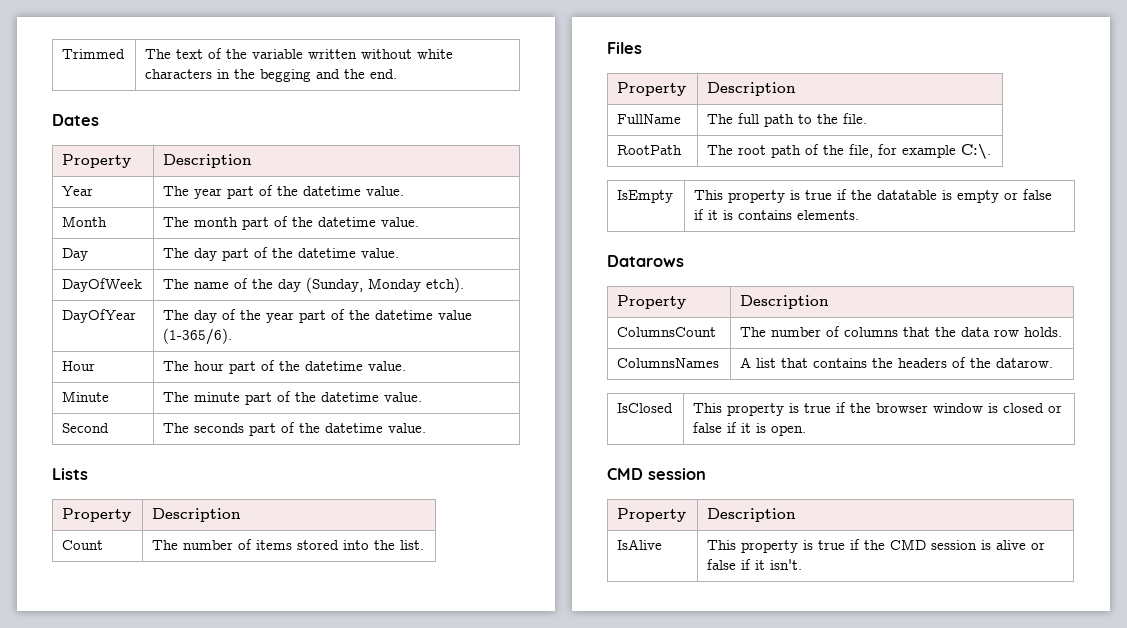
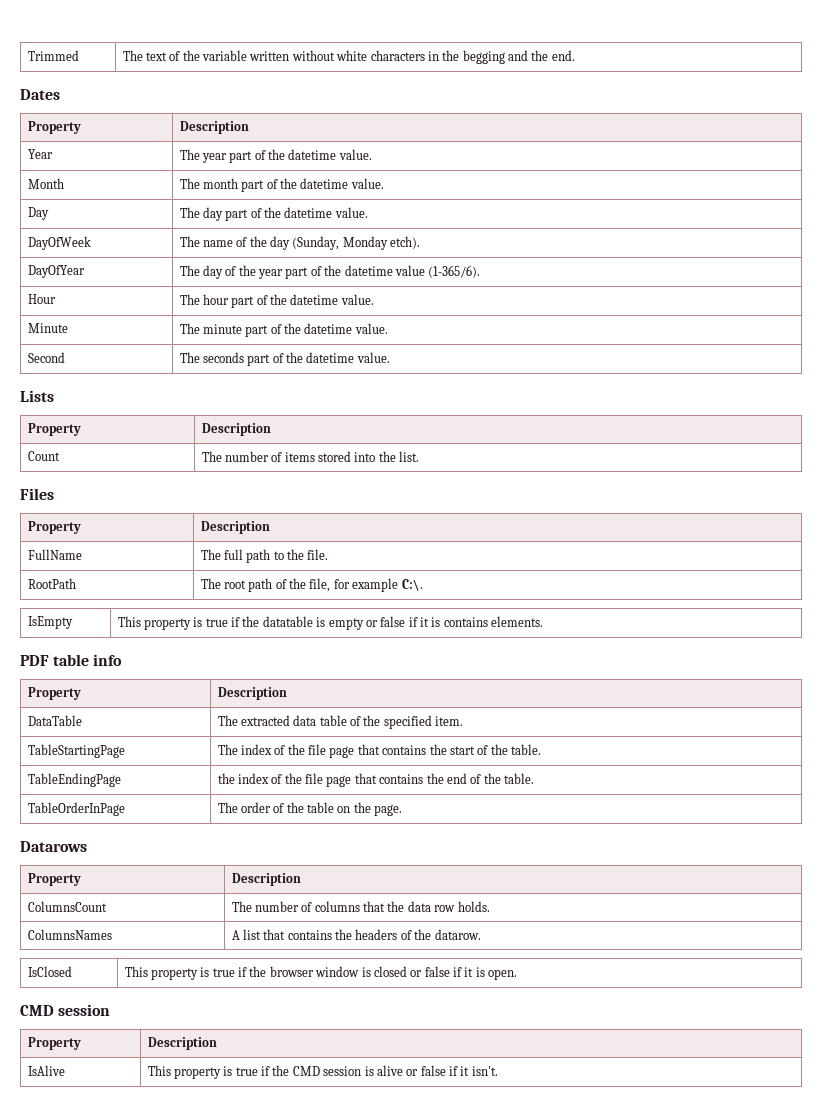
+ PDF table info
+ Property | Description
+ DataTable | The extracted data table of the specified item.
+ TableStartingPage | The index of the file page that contains the start of the table.
+ TableEndingPage | the index of the file page that contains the end of the table.
+ TableOrderInPage | The order of the table on the page.

